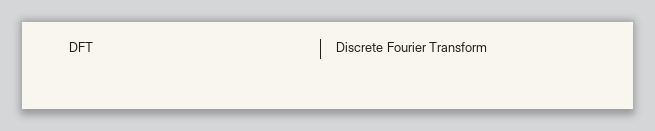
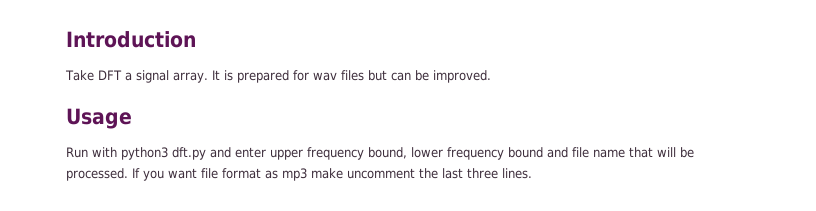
- DFT
- Discrete Fourier Transform
+ Introduction
+ Take DFT a signal array. It is prepared for wav files but can be improved.
+ Usage
+ Run with python3 dft.py and enter upper frequency bound, lower frequency bound and file name that will be processed. If you want file format as mp3 make uncomment the last three lines.

